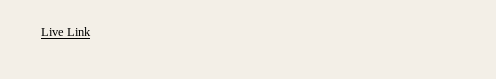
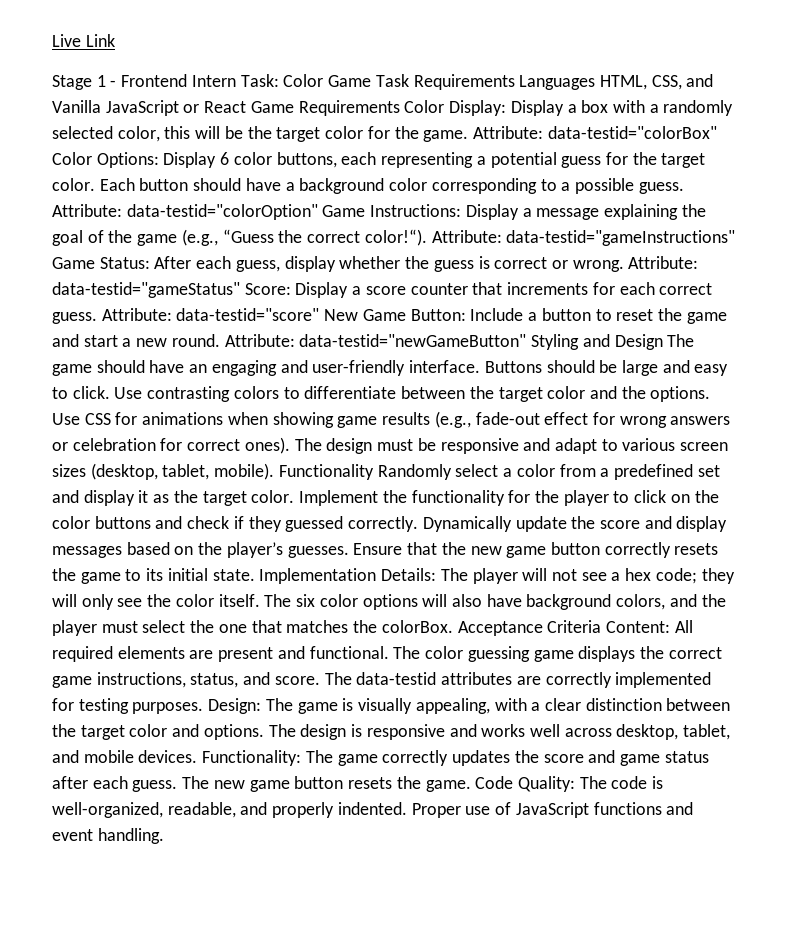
+ Stage 1 - Frontend Intern Task: Color Game Task Requirements Languages HTML, CSS, and Vanilla JavaScript or React Game Requirements Color Display: Display a box with a randomly selected color, this will be the target color for the game. Attribute: data-testid="colorBox" Color Options: Display 6 color buttons, each representing a potential guess for the target color. Each button should have a background color corresponding to a possible guess. Attribute: data-testid="colorOption" Game Instructions: Display a message explaining the goal of the game (e.g., “Guess the correct color!“). Attribute: data-testid="gameInstructions" Game Status: After each guess, display whether the guess is correct or wrong. Attribute: data-testid="gameStatus" Score: Display a score counter that increments for each correct guess. Attribute: data-testid="score" New Game Button: Include a button to reset the game and start a new round. Attribute: data-testid="newGameButton" Styling and Design The game should have an engaging and user-friendly interface. Buttons should be large and easy to click. Use contrasting colors to differentiate between the target color and the options. Use CSS for animations when showing game results (e.g., fade-out effect for wrong answers or celebration for correct ones). The design must be responsive and adapt to various screen sizes (desktop, tablet, mobile). Functionality Randomly select a color from a predefined set and display it as the target color. Implement the functionality for the player to click on the color buttons and check if they guessed correctly. Dynamically update the score and display messages based on the player’s guesses. Ensure that the new game button correctly resets the game to its initial state. Implementation Details: The player will not see a hex code; they will only see the color itself. The six color options will also have background colors, and the player must select the one that matches the colorBox. Acceptance Criteria Content: All required elements are present and functional. The color guessing game displays the correct game instructions, status, and score. The data-testid attributes are correctly implemented for testing purposes. Design: The game is visually appealing, with a clear distinction between the target color and options. The design is responsive and works well across desktop, tablet, and mobile devices. Functionality: The game correctly updates the score and game status after each guess. The new game button resets the game. Code Quality: The code is well-organized, readable, and properly indented. Proper use of JavaScript functions and event handling.

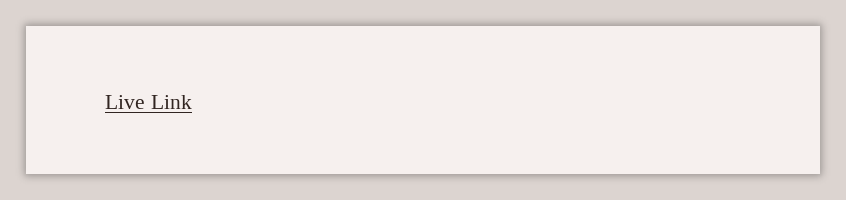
- Stage 1 - Frontend Intern Task: Color Game Task Requirements Languages HTML, CSS, and Vanilla JavaScript or React Game Requirements Color Display: Display a box with a randomly selected color, this will be the target color for the game. Attribute: data-testid="colorBox" Color Options: Display 6 color buttons, each representing a potential guess for the target color. Each button should have a background color corresponding to a possible guess. Attribute: data-testid="colorOption" Game Instructions: Display a message explaining the goal of the game (e.g., “Guess the correct color!“). Attribute: data-testid="gameInstructions" Game Status: After each guess, display whether the guess is correct or wrong. Attribute: data-testid="gameStatus" Score: Display a score counter that increments for each correct guess. Attribute: data-testid="score" New Game Button: Include a button to reset the game and start a new round. Attribute: data-testid="newGameButton" Styling and Design The game should have an engaging and user-friendly interface. Buttons should be large and easy to click. Use contrasting colors to differentiate between the target color and the options. Use CSS for animations when showing game results (e.g., fade-out effect for wrong answers or celebration for correct ones). The design must be responsive and adapt to various screen sizes (desktop, tablet, mobile). Functionality Randomly select a color from a predefined set and display it as the target color. Implement the functionality for the player to click on the color buttons and check if they guessed correctly. Dynamically update the score and display messages based on the player’s guesses. Ensure that the new game button correctly resets the game to its initial state. Implementation Details: The player will not see a hex code; they will only see the color itself. The six color options will also have background colors, and the player must select the one that matches the colorBox. Acceptance Criteria Content: All required elements are present and functional. The color guessing game displays the correct game instructions, status, and score. The data-testid attributes are correctly implemented for testing purposes. Design: The game is visually appealing, with a clear distinction between the target color and options. The design is responsive and works well across desktop, tablet, and mobile devices. Functionality: The game correctly updates the score and game status after each guess. The new game button resets the game. Code Quality: The code is well-organized, readable, and properly indented. Proper use of JavaScript functions and event handling.

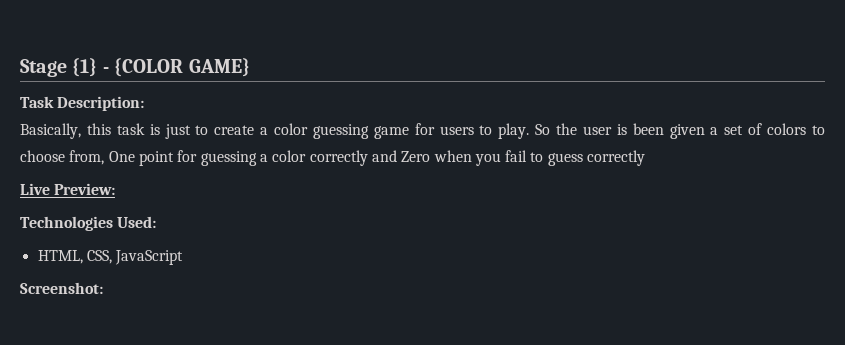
- Live Link
+ Stage {1} - {COLOR GAME}
+ Task Description:
+ Basically, this task is just to create a color guessing game for users to play. So the user is been given a set of colors to choose from, One point for guessing a color correctly and Zero when you fail to guess correctly
+ Live Preview:
+ Technologies Used:
+ HTML, CSS, JavaScript
+ Screenshot:

